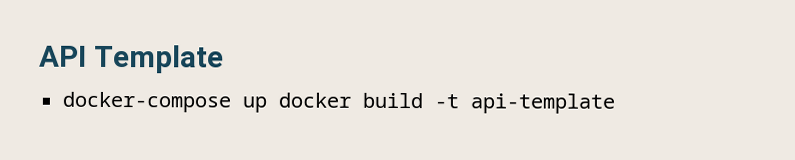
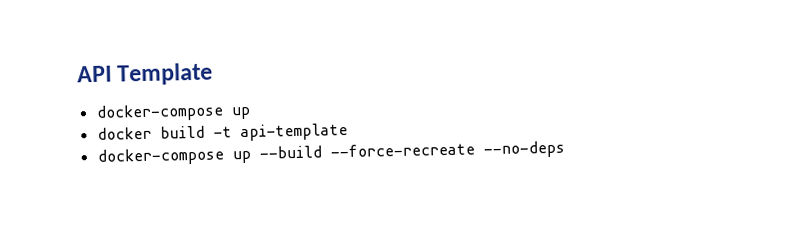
  API Template
- docker-compose up docker build -t api-template
+ docker-compose up
+ docker build -t api-template
+ docker-compose up --build --force-recreate --no-deps

